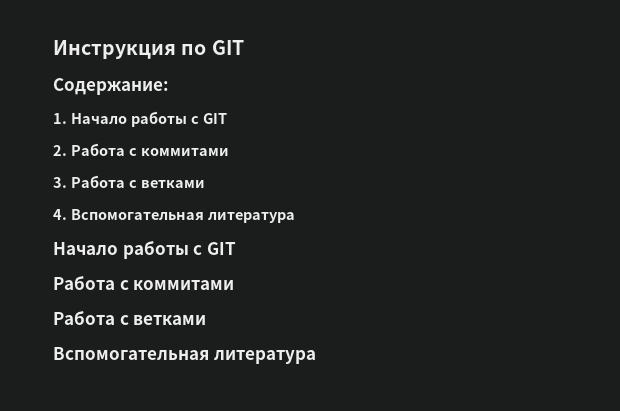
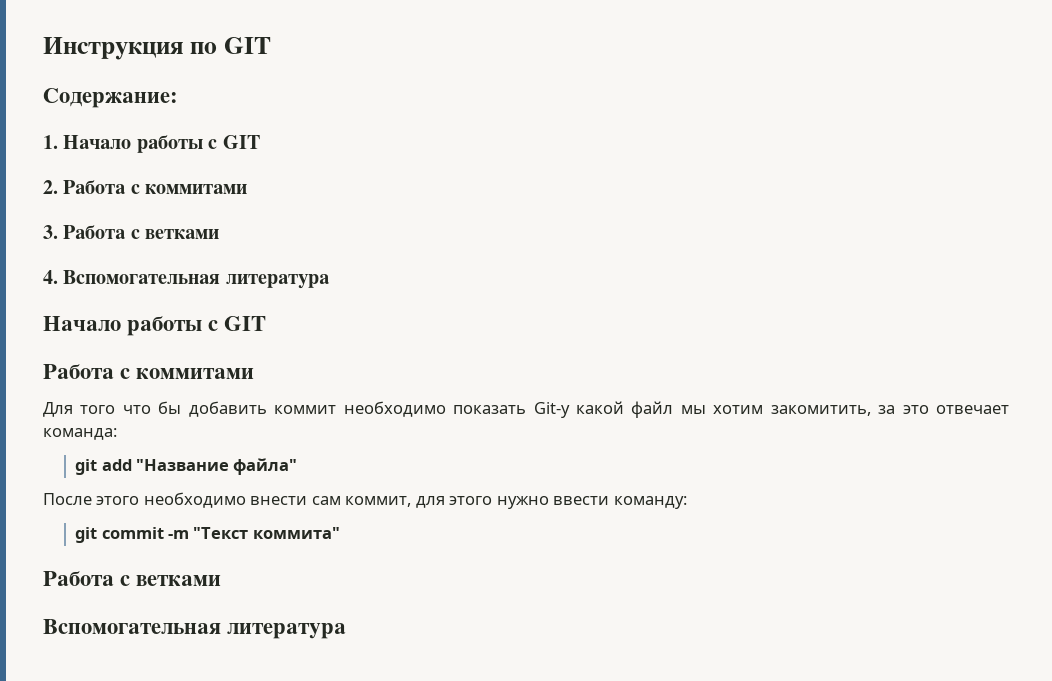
+ Для того что бы добавить коммит необходимо показать Git-у какой файл мы хотим закомитить, за это отвечает команда:
+ git add "Название файла"
+ После этого необходимо внести сам коммит, для этого нужно ввести команду:
+ git commit -m "Текст коммита"

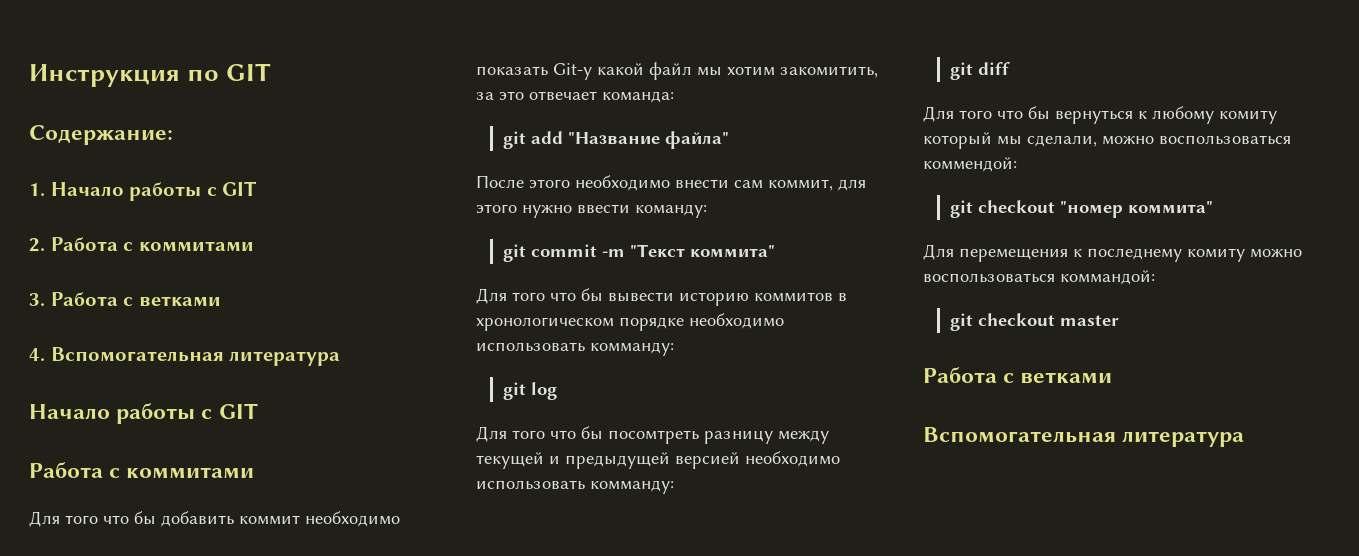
+ Для того что бы вывести историю коммитов в хронологическом порядке необходимо использовать комманду:
+ git log
+ Для того что бы посомтреть разницу между текущей и предыдущей версией необходимо использовать комманду:
+ git diff
+ Для того что бы вернуться к любому комиту который мы сделали, можно воспользоваться коммендой:
+ git checkout "номер коммита"
+ Для перемещения к последнему комиту можно воспользоваться коммандой:
+ git checkout master

